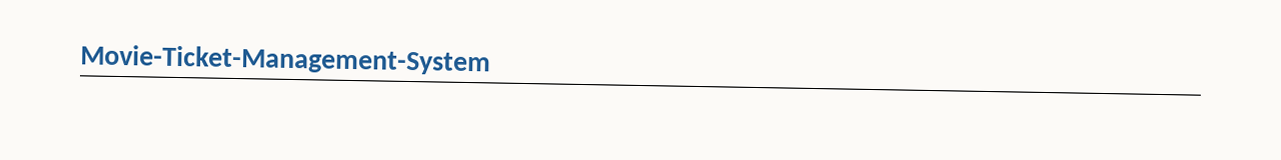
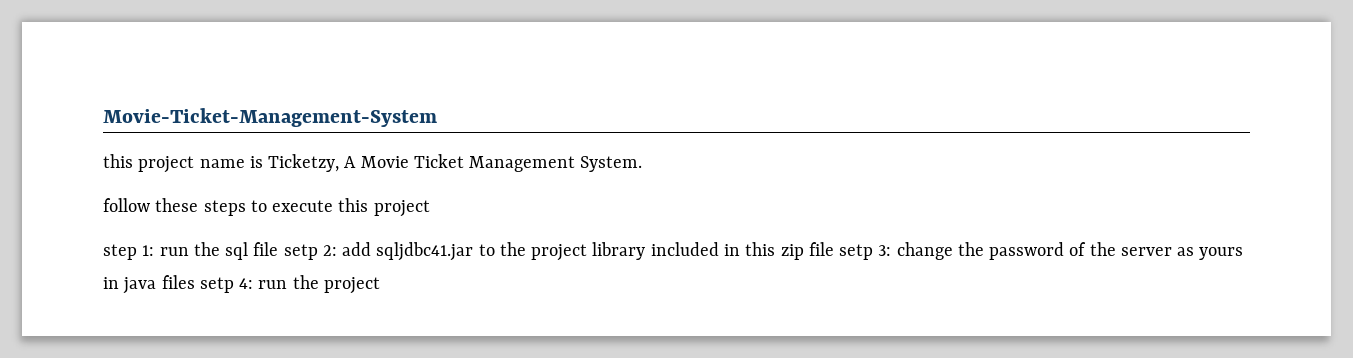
+ this project name is Ticketzy, A Movie Ticket Management System.
+ follow these steps to execute this project
+ step 1: run the sql file setp 2: add sqljdbc41.jar to the project library included in this zip file setp 3: change the password of the server as yours in java files setp 4: run the project

